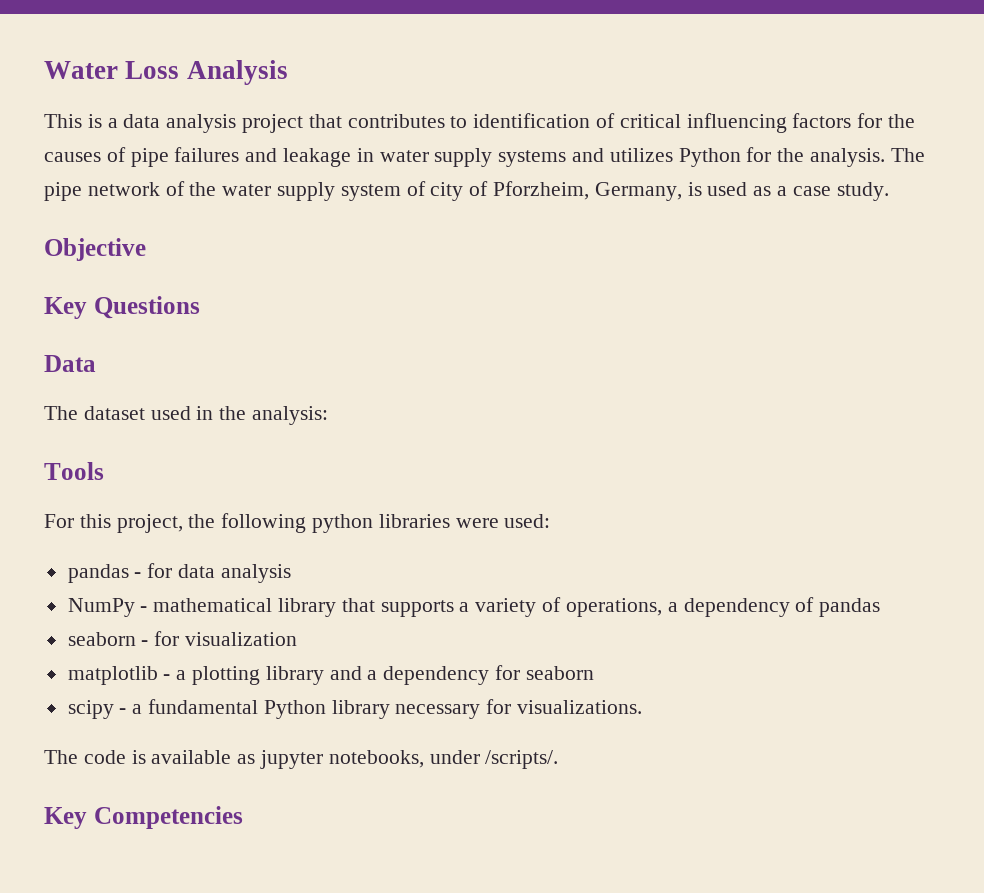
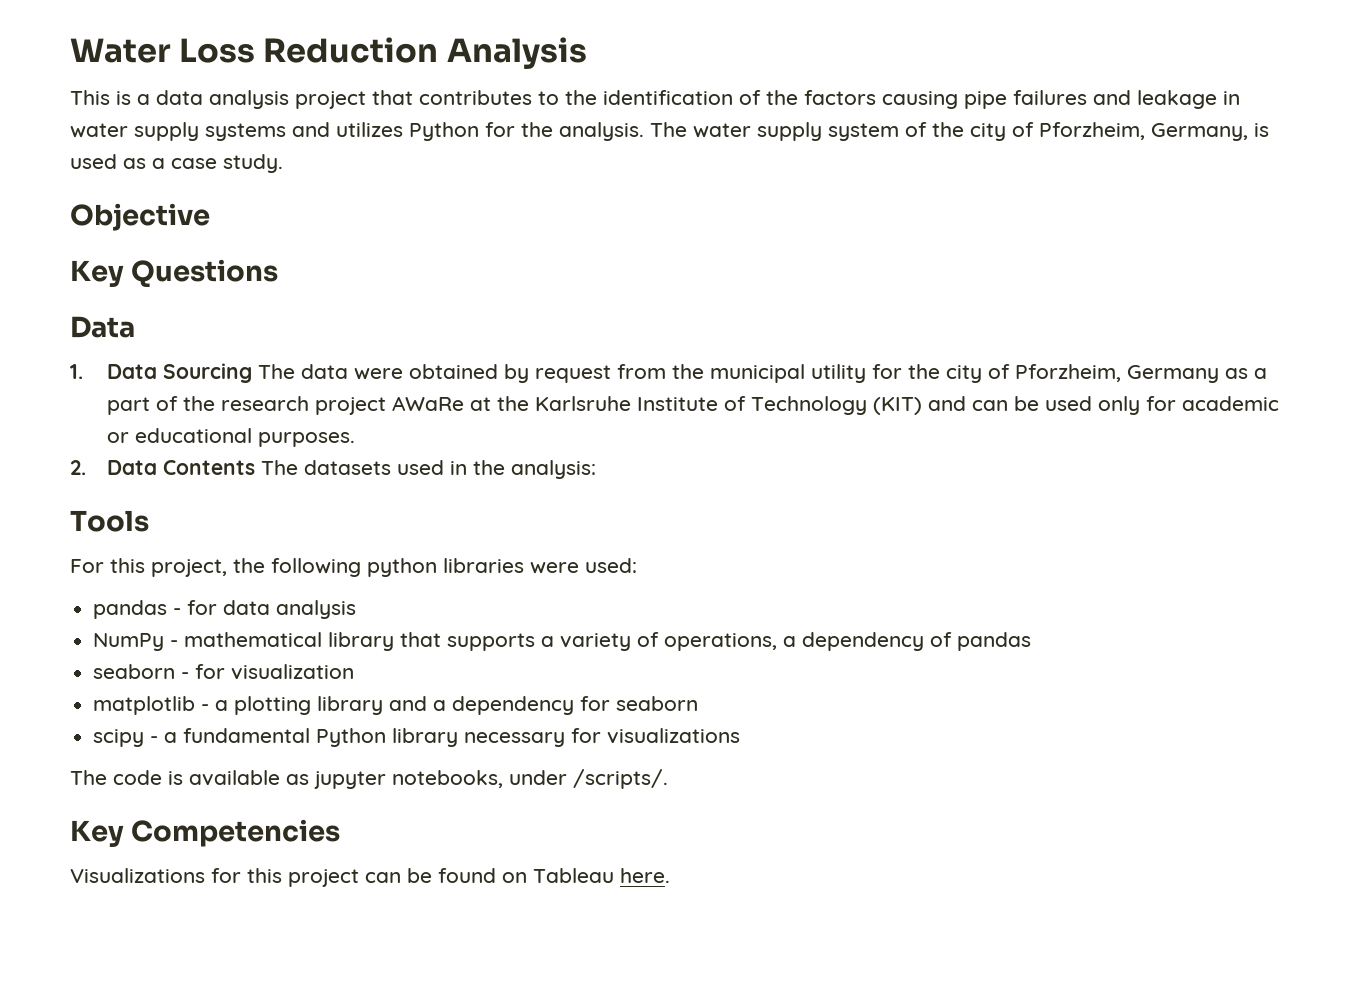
- Water Loss Analysis
+ Water Loss Reduction Analysis
- This is a data analysis project that contributes to identification of critical influencing factors for the causes of pipe failures and leakage in water supply systems and utilizes Python for the analysis.
+ This is a data analysis project that contributes to the identification of the factors causing pipe failures and leakage in water supply systems and utilizes Python for the analysis.
- The pipe network of the water supply system of city of Pforzheim, Germany, is used as a case study.
+ The water supply system of the city of Pforzheim, Germany, is used as a case study.
- The dataset used in the analysis:
+ 1. Data Sourcing The data were obtained by request from the municipal utility for the city of Pforzheim, Germany as a part of the research project AWaRe at the Karlsruhe Institute of Technology (KIT) and can be used only for academic or educational purposes.
+ 2. Data Contents The datasets used in the analysis:
- scipy - a fundamental Python library necessary for visualizations.
+ scipy - a fundamental Python library necessary for visualizations
+ Visualizations for this project can be found on Tableau here.

